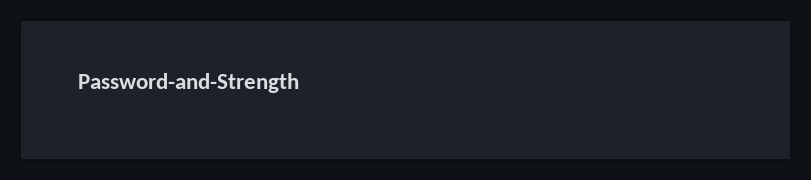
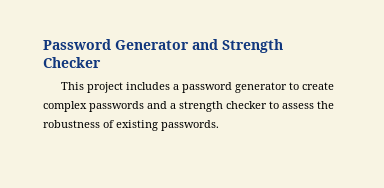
- Password-and-Strength
+ Password Generator and Strength Checker
+ This project includes a password generator to create complex passwords and a strength checker to assess the robustness of existing passwords.

